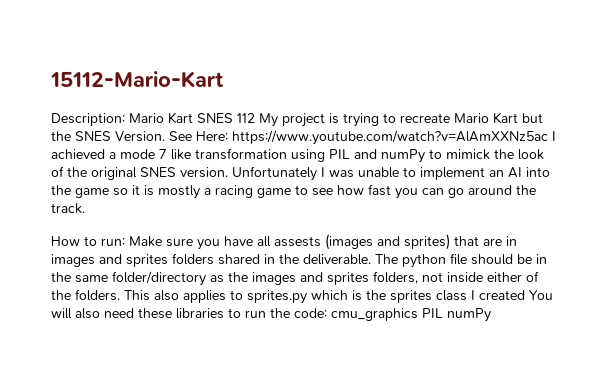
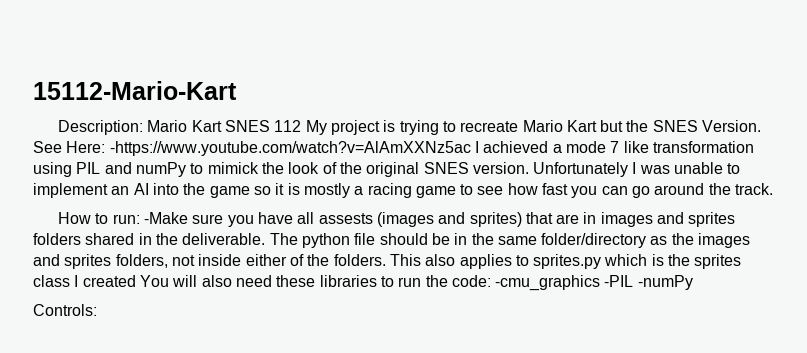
- See Here: https://www.youtube.com/watch?v=AlAmXXNz5ac I achieved a mode 7 like transformation using PIL and numPy to mimick the look of the original SNES version.
+ See Here: -https://www.youtube.com/watch?v=AlAmXXNz5ac I achieved a mode 7 like transformation using PIL and numPy to mimick the look of the original SNES version.
- How to run: Make sure you have all assests (images and sprites) that are in images and sprites folders shared in the deliverable.
+ How to run: -Make sure you have all assests (images and sprites) that are in images and sprites folders shared in the deliverable.
- This also applies to sprites.py which is the sprites class I created You will also need these libraries to run the code: cmu_graphics PIL numPy
+ This also applies to sprites.py which is the sprites class I created You will also need these libraries to run the code: -cmu_graphics -PIL -numPy
+ Controls:

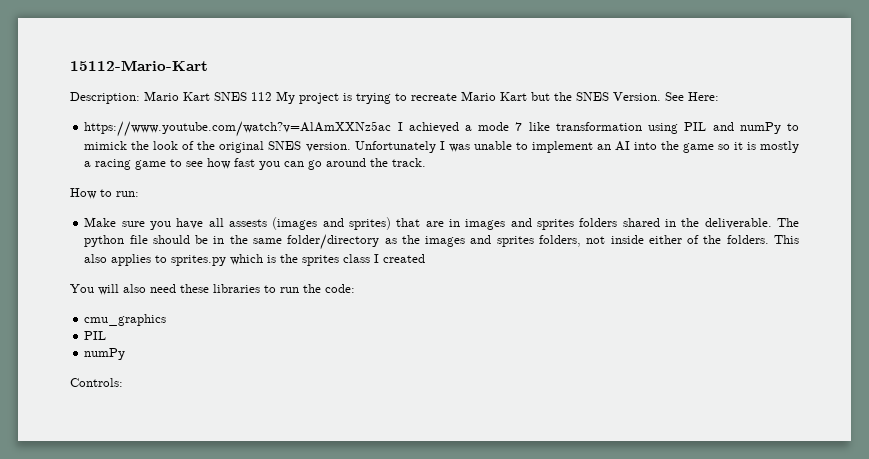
- See Here: -https://www.youtube.com/watch?v=AlAmXXNz5ac I achieved a mode 7 like transformation using PIL and numPy to mimick the look of the original SNES version.
+ See Here:
+ https://www.youtube.com/watch?v=AlAmXXNz5ac I achieved a mode 7 like transformation using PIL and numPy to mimick the look of the original SNES version.
- How to run: -Make sure you have all assests (images and sprites) that are in images and sprites folders shared in the deliverable.
+ How to run:
+ Make sure you have all assests (images and sprites) that are in images and sprites folders shared in the deliverable.
- This also applies to sprites.py which is the sprites class I created You will also need these libraries to run the code: -cmu_graphics -PIL -numPy
+ This also applies to sprites.py which is the sprites class I created
+ You will also need these libraries to run the code:
+ cmu_graphics
+ PIL
+ numPy

